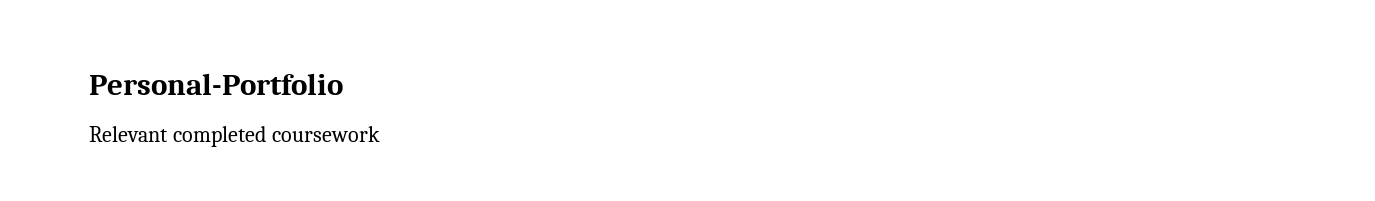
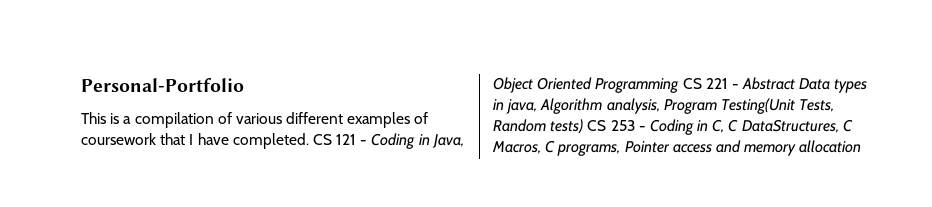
- Relevant completed coursework
+ This is a compilation of various different examples of coursework that I have completed. CS 121 - Coding in Java, Object Oriented Programming CS 221 - Abstract Data types in java, Algorithm analysis, Program Testing(Unit Tests, Random tests) CS 253 - Coding in C, C DataStructures, C Macros, C programs, Pointer access and memory allocation

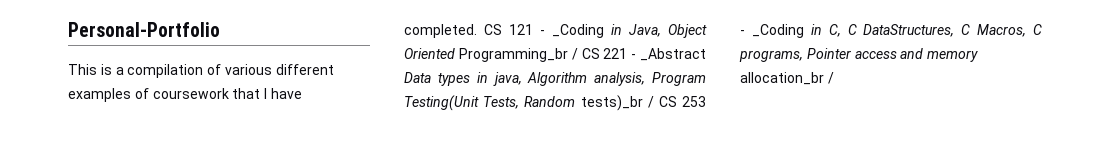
- CS 121 - Coding in Java, Object Oriented Programming CS 221 - Abstract Data types in java, Algorithm analysis, Program Testing(Unit Tests, Random tests) CS 253 - Coding in C, C DataStructures, C Macros, C programs, Pointer access and memory allocation
+ CS 121 - _Coding in Java, Object Oriented Programming_br / CS 221 - _Abstract Data types in java, Algorithm analysis, Program Testing(Unit Tests, Random tests)_br / CS 253 - _Coding in C, C DataStructures, C Macros, C programs, Pointer access and memory allocation_br /

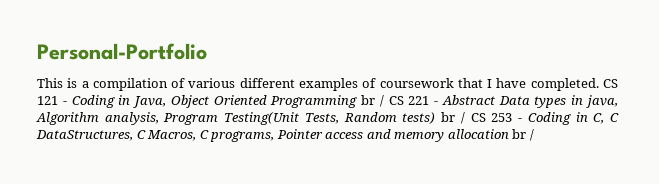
- CS 121 - _Coding in Java, Object Oriented Programming_br / CS 221 - _Abstract Data types in java, Algorithm analysis, Program Testing(Unit Tests, Random tests)_br / CS 253 - _Coding in C, C DataStructures, C Macros, C programs, Pointer access and memory allocation_br /
+ CS 121 - Coding in Java, Object Oriented Programming br / CS 221 - Abstract Data types in java, Algorithm analysis, Program Testing(Unit Tests, Random tests) br / CS 253 - Coding in C, C DataStructures, C Macros, C programs, Pointer access and memory allocation br /

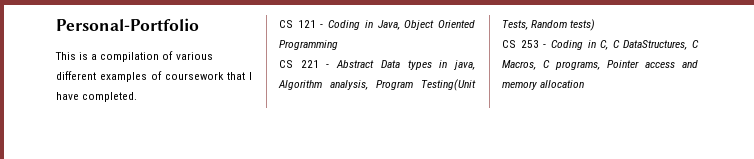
- This is a compilation of various different examples of coursework that I have completed. CS 121 - Coding in Java, Object Oriented Programming br / CS 221 - Abstract Data types in java, Algorithm analysis, Program Testing(Unit Tests, Random tests) br / CS 253 - Coding in C, C DataStructures, C Macros, C programs, Pointer access and memory allocation br /
+ This is a compilation of various different examples of coursework that I have completed.
+ CS 121 - Coding in Java, Object Oriented Programming
+ CS 221 - Abstract Data types in java, Algorithm analysis, Program Testing(Unit Tests, Random tests)
+ CS 253 - Coding in C, C DataStructures, C Macros, C programs, Pointer access and memory allocation

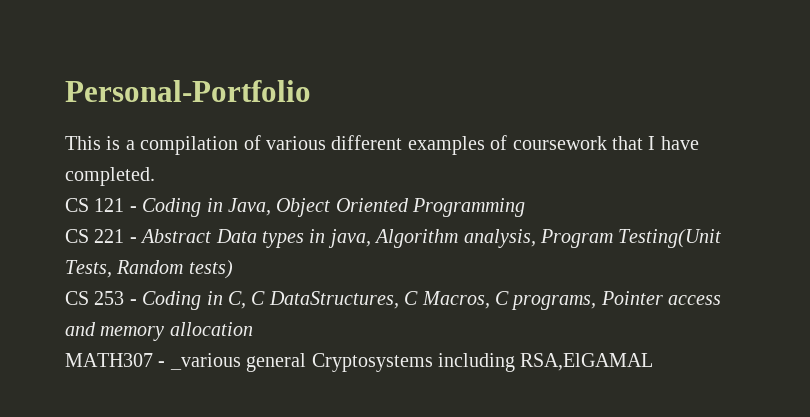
+ MATH307 - _various general Cryptosystems including RSA,ElGAMAL

